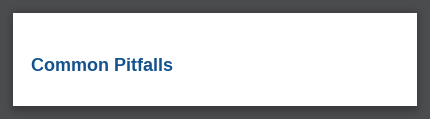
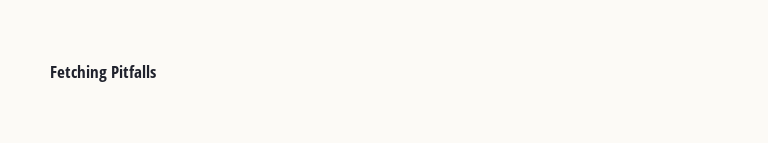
- Common Pitfalls
+ Fetching Pitfalls

